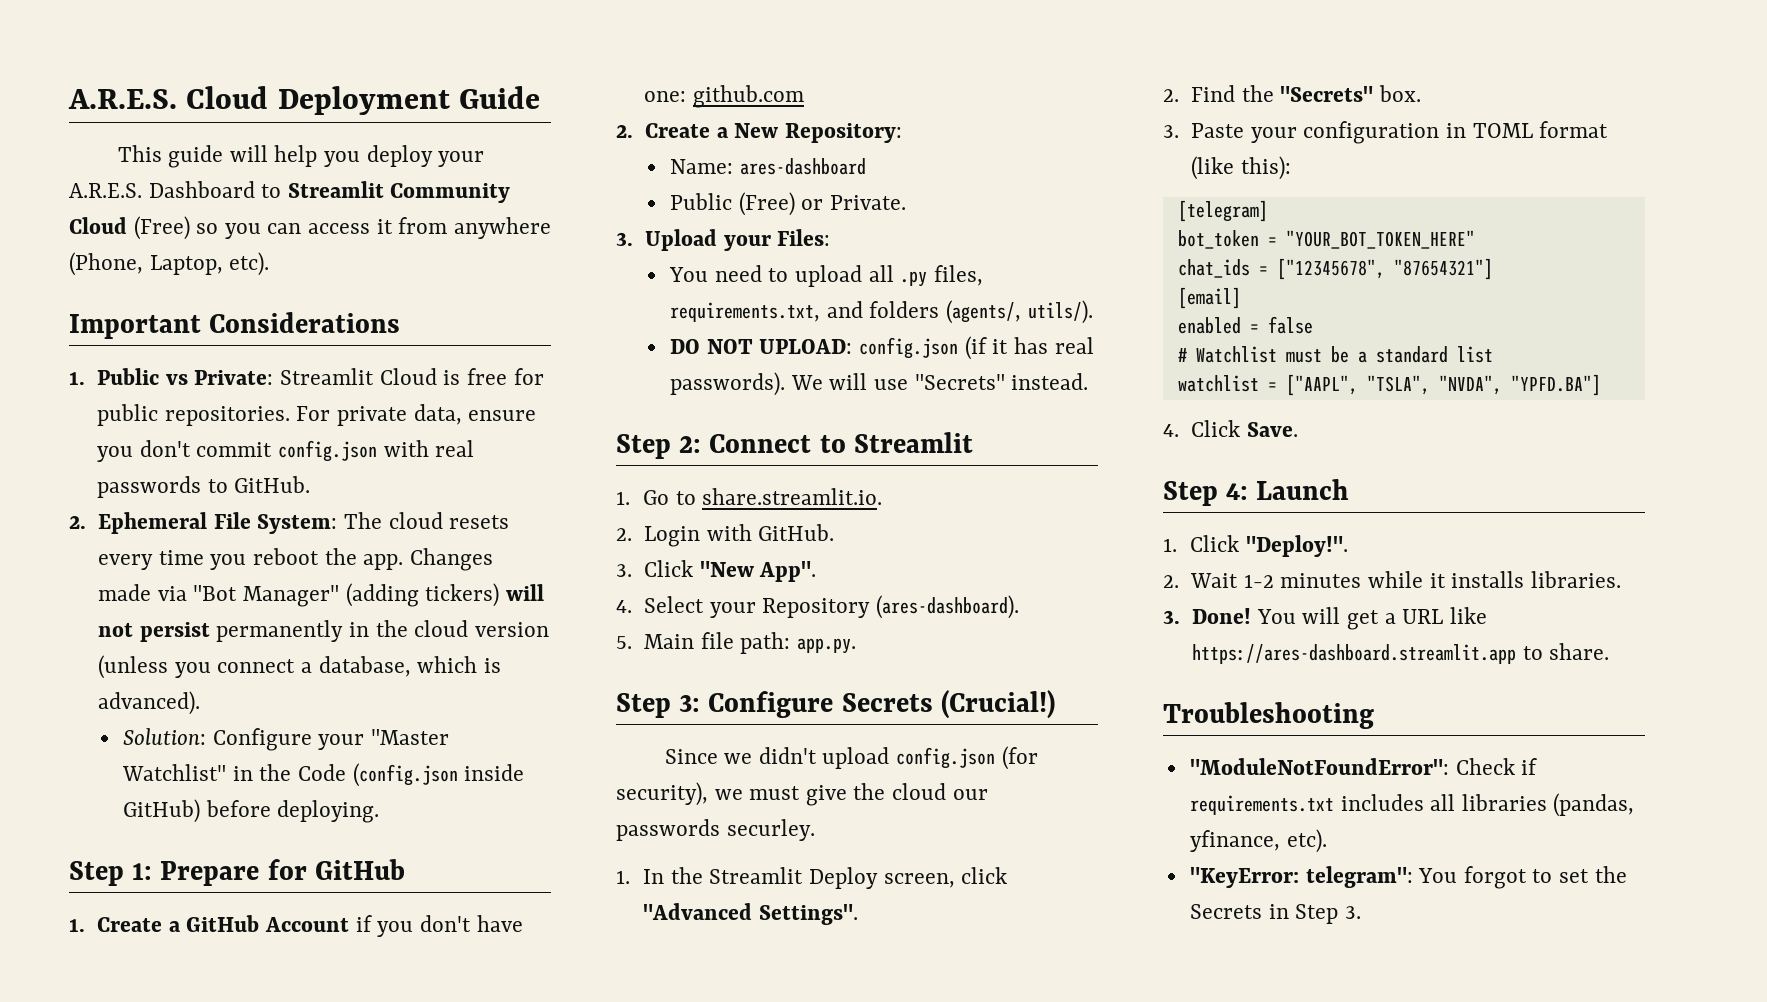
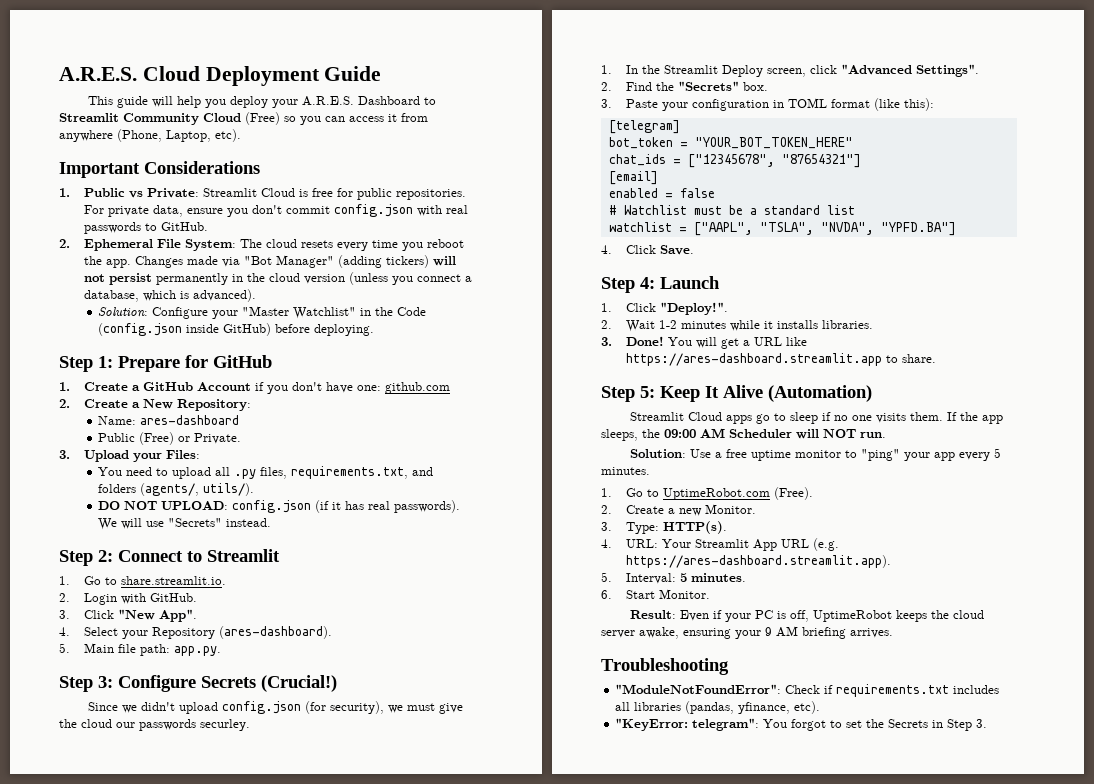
+ Step 5: Keep It Alive (Automation)
+ Streamlit Cloud apps go to sleep if no one visits them. If the app sleeps, the 09:00 AM Scheduler will NOT run.
+ Solution: Use a free uptime monitor to "ping" your app every 5 minutes.
+ 1. Go to UptimeRobot.com (Free).
+ 2. Create a new Monitor.
+ 3. Type: HTTP(s).
+ 4. URL: Your Streamlit App URL (e.g. https://ares-dashboard.streamlit.app).
+ 5. Interval: 5 minutes.
+ 6. Start Monitor.
+ Result: Even if your PC is off, UptimeRobot keeps the cloud server awake, ensuring your 9 AM briefing arrives.

